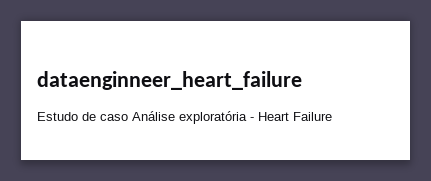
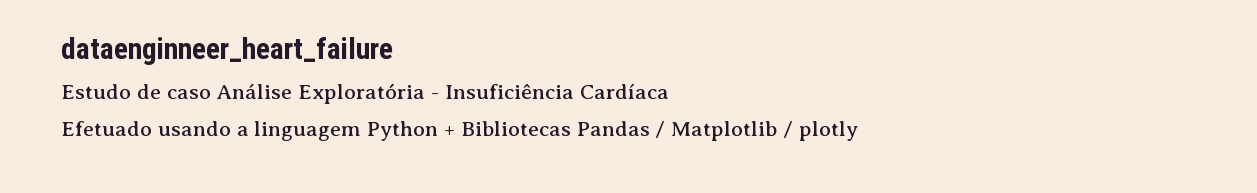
- Estudo de caso Análise exploratória - Heart Failure
+ Estudo de caso Análise Exploratória - Insuficiência Cardíaca
+ Efetuado usando a linguagem Python + Bibliotecas Pandas / Matplotlib / plotly

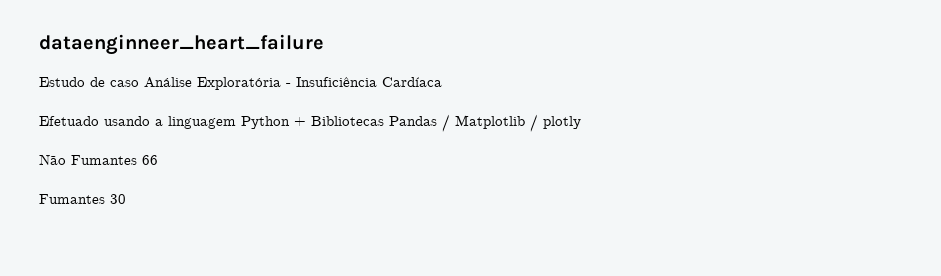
+ Não Fumantes 66
+ Fumantes 30

